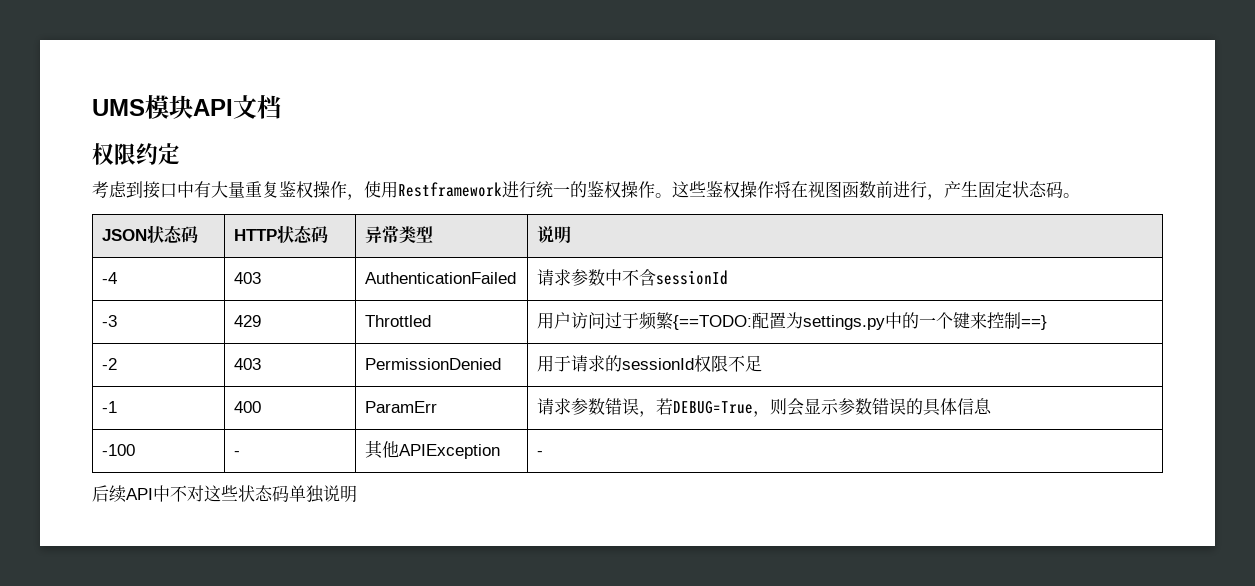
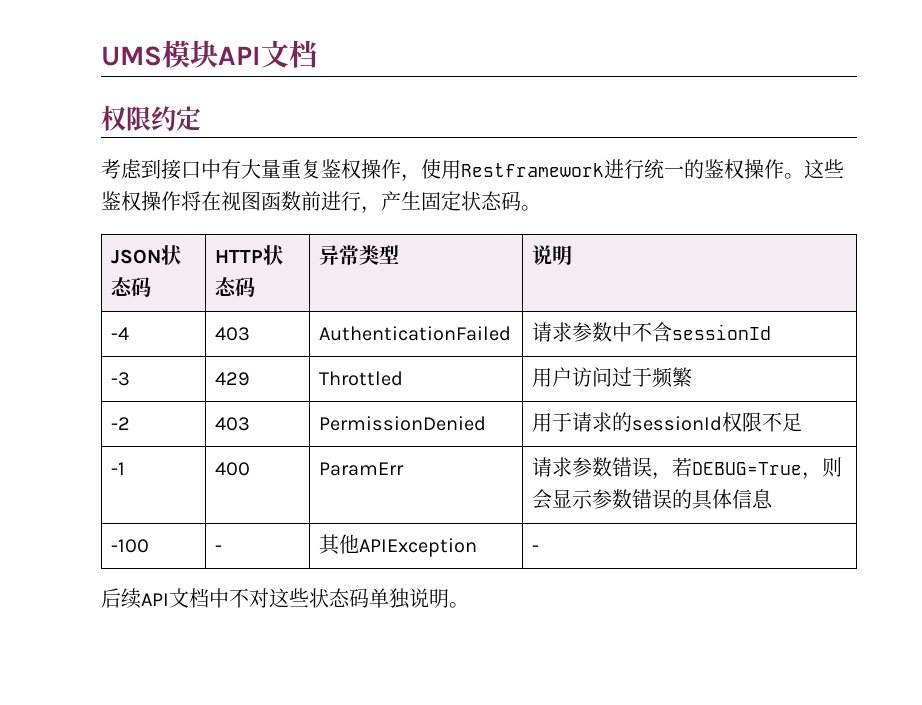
- -3 | 429 | Throttled | 用户访问过于频繁{==TODO:配置为settings.py中的一个键来控制==}
+ -3 | 429 | Throttled | 用户访问过于频繁
- 后续API中不对这些状态码单独说明
+ 后续API文档中不对这些状态码单独说明。

